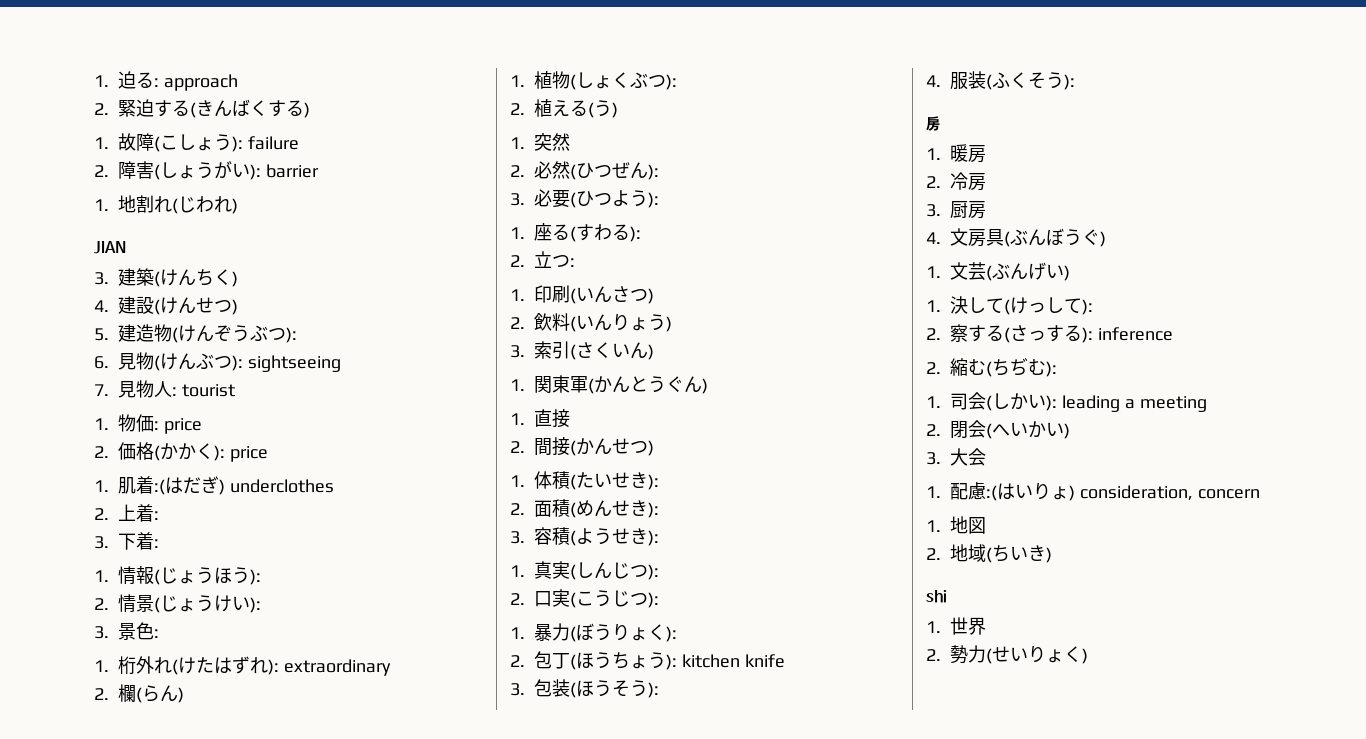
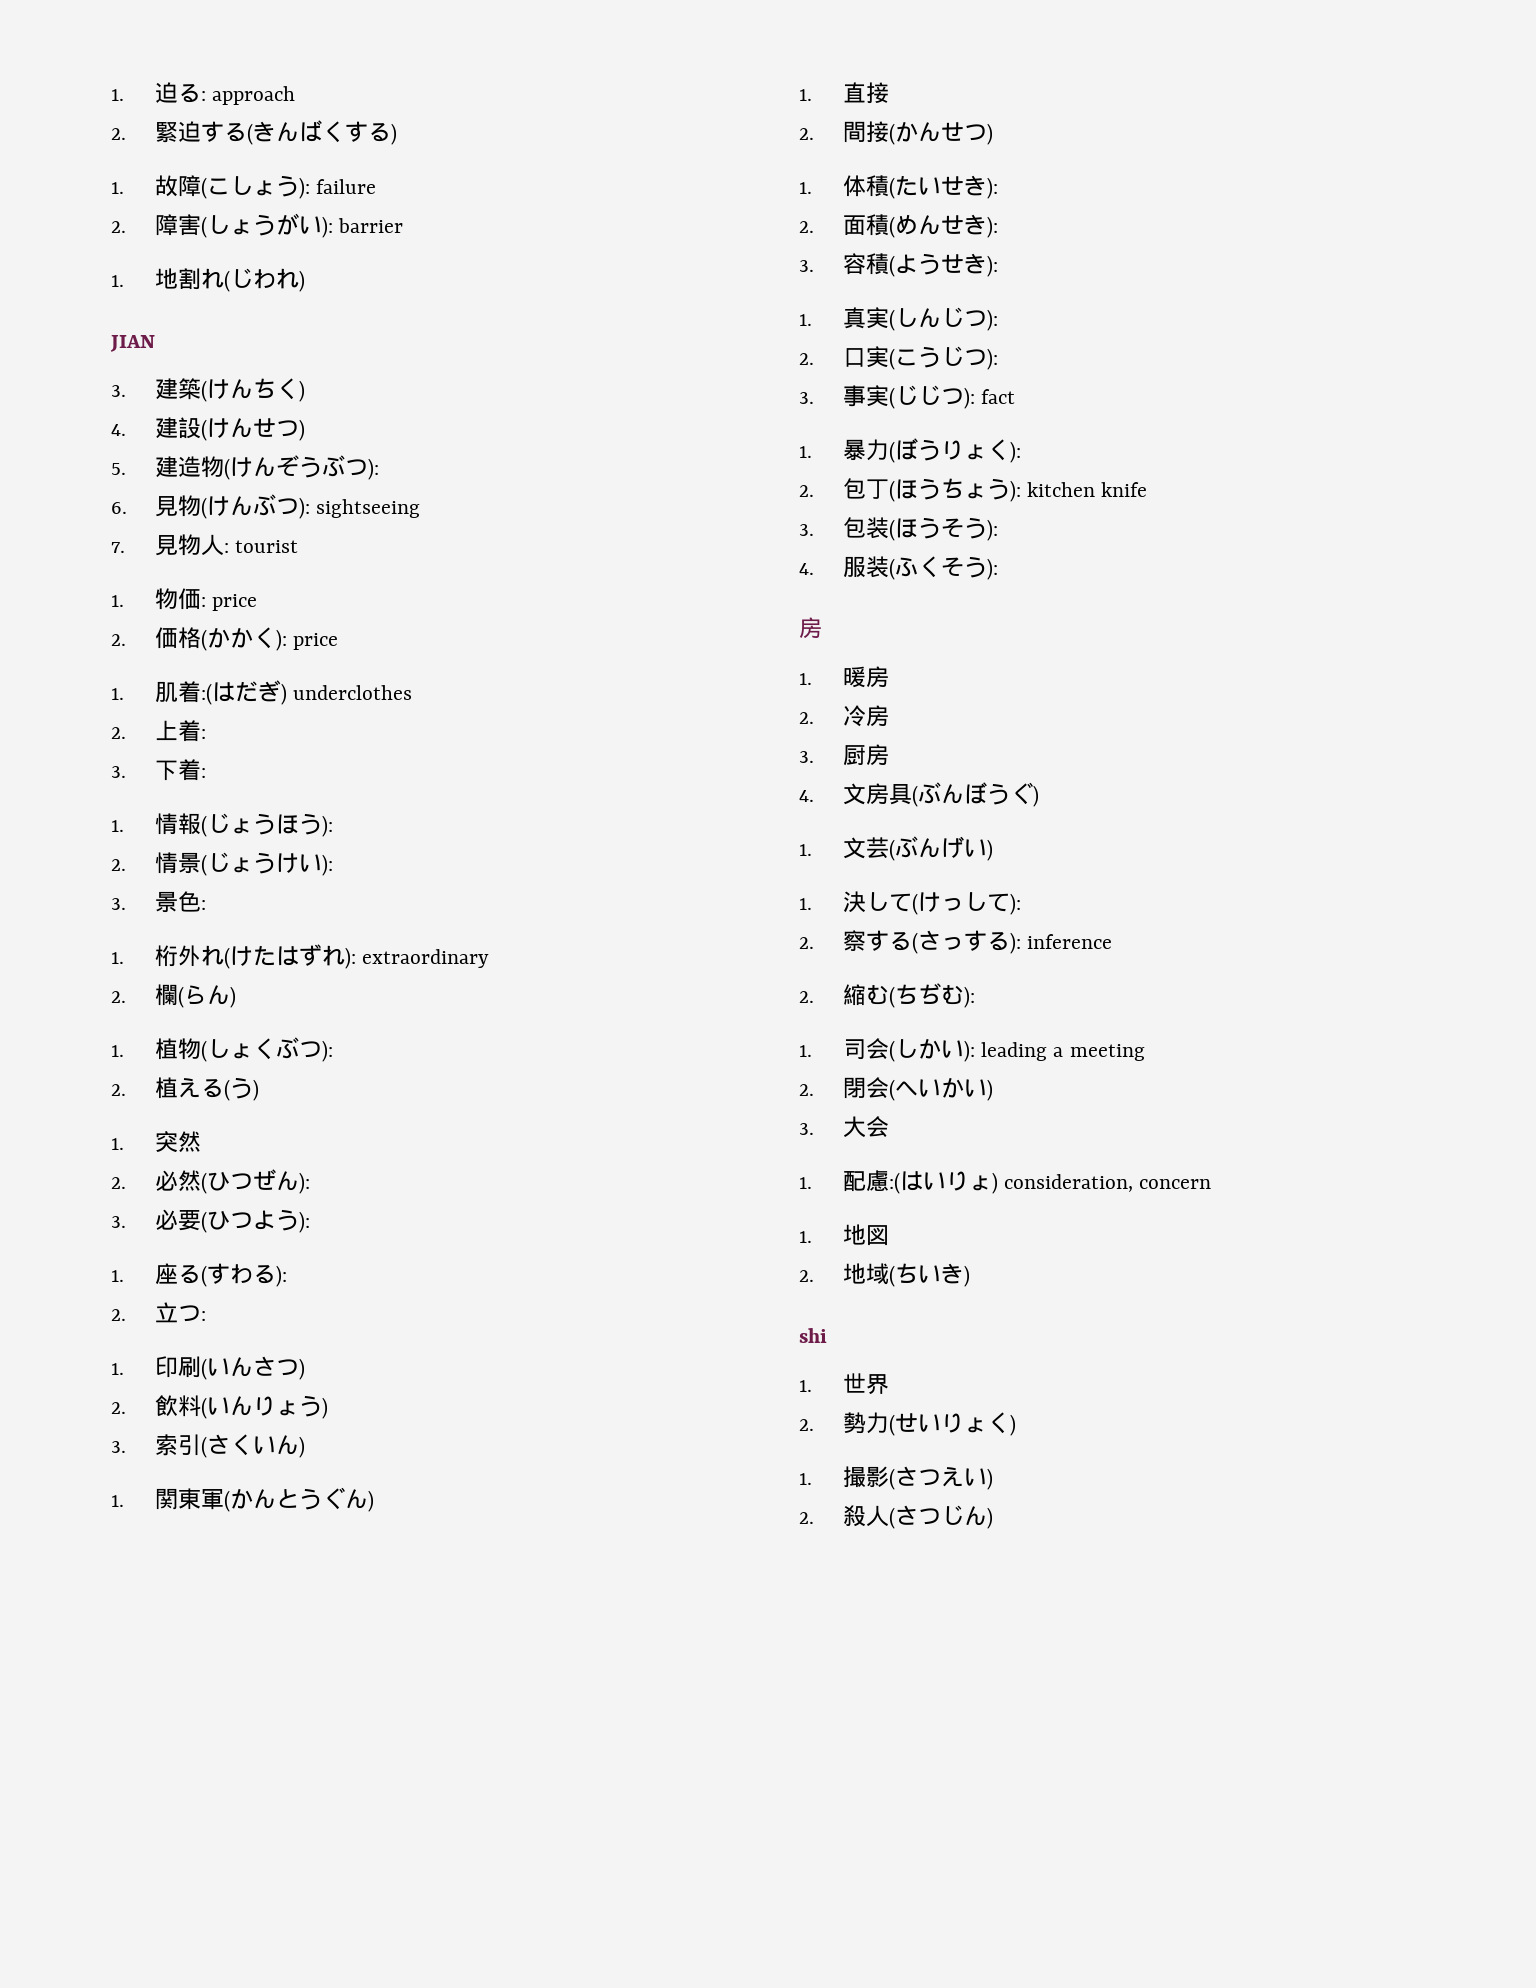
+ 3.事実(じじつ): fact
+ 1.撮影(さつえい)
+ 2.殺人(さつじん)

